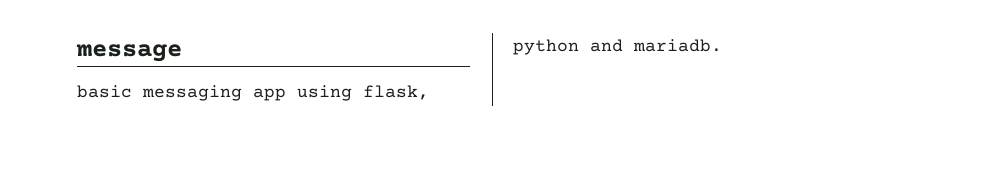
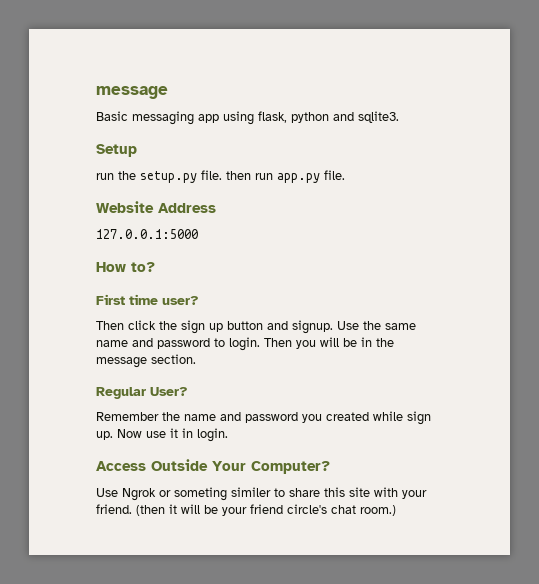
- basic messaging app using flask, python and mariadb.
+ Basic messaging app using flask, python and sqlite3.
+ Setup
+ run the setup.py file. then run app.py file.
+ Website Address
+ 127.0.0.1:5000
+ How to?
+ First time user?
+ Then click the sign up button and signup. Use the same name and password to login. Then you will be in the message section.
+ Regular User?
+ Remember the name and password you created while sign up. Now use it in login.
+ Access Outside Your Computer?
+ Use Ngrok or someting similer to share this site with your friend. (then it will be your friend circle's chat room.)

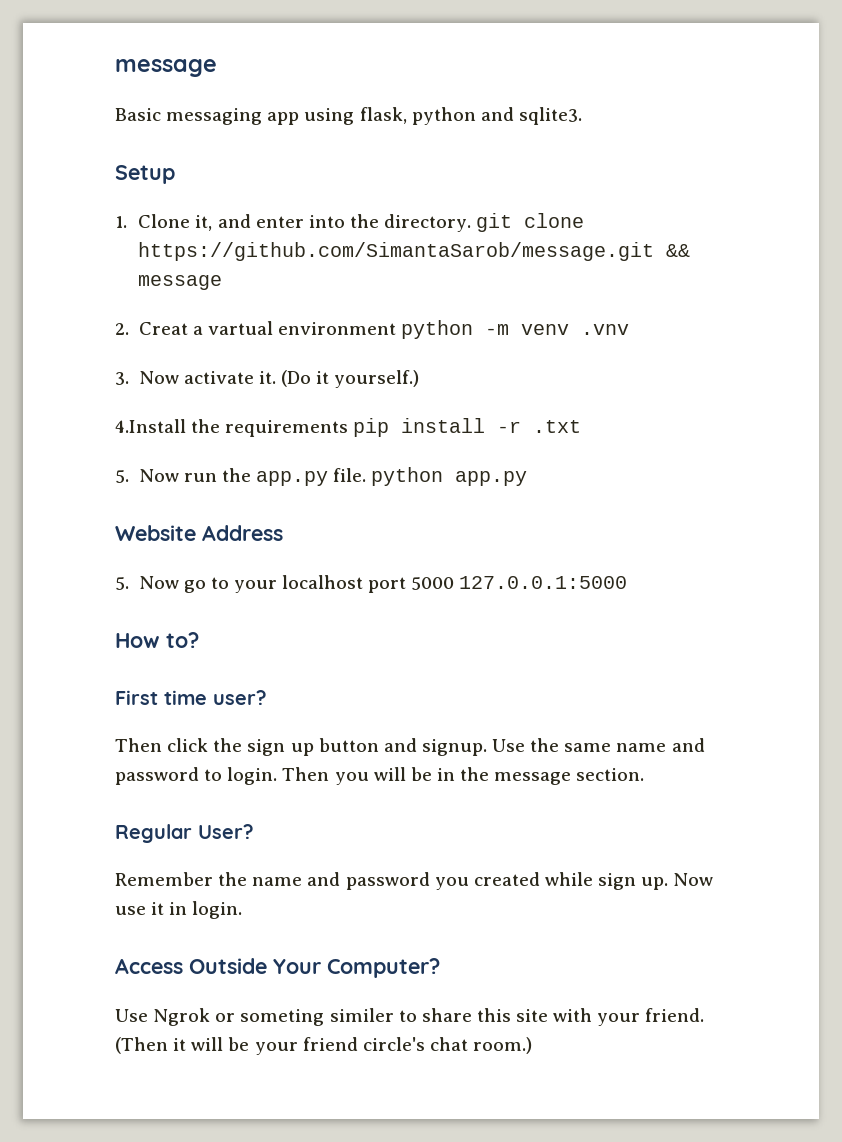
- run the setup.py file. then run app.py file.
+ 1. Clone it, and enter into the directory. git clone https://github.com/SimantaSarob/message.git && message
+ 2. Creat a vartual environment python -m venv .vnv
+ 3. Now activate it. (Do it yourself.)
+ 4.Install the requirements pip install -r .txt
+ 5. Now run the app.py file. python app.py
- 127.0.0.1:5000
+ 5. Now go to your localhost port 5000 127.0.0.1:5000
- (then it will be your friend circle's chat room.)
+ (Then it will be your friend circle's chat room.)

